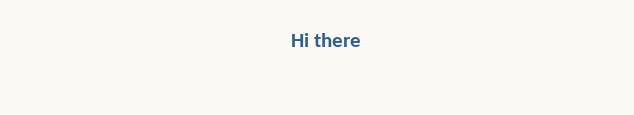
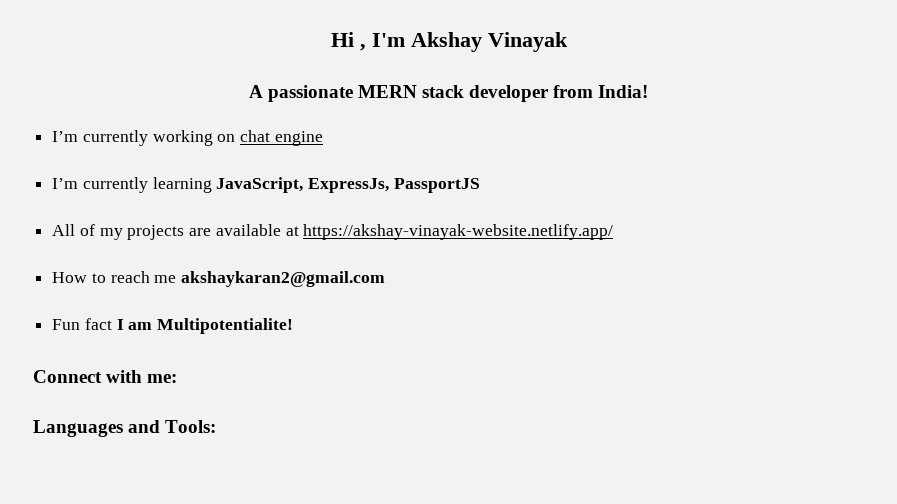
- Hi there
+ Hi , I'm Akshay Vinayak
+ A passionate MERN stack developer from India!
+ I’m currently working on chat engine
+ I’m currently learning JavaScript, ExpressJs, PassportJS
+ All of my projects are available at https://akshay-vinayak-website.netlify.app/
+ How to reach me akshaykaran2@gmail.com
+ Fun fact I am Multipotentialite!
+ Connect with me:
+ Languages and Tools:

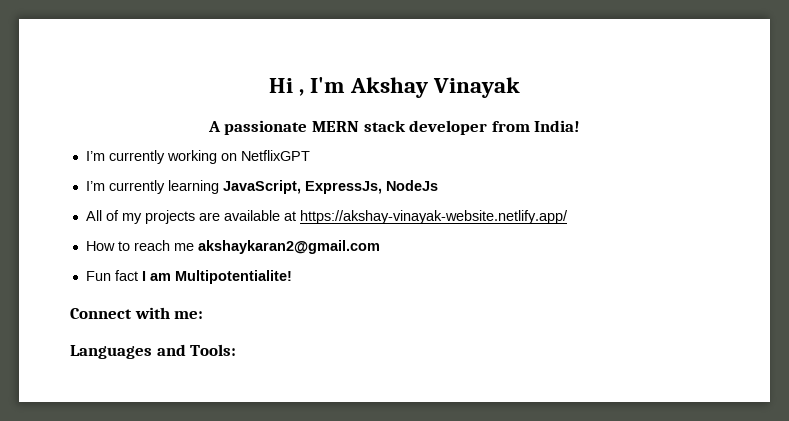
- I’m currently working on chat engine
+ I’m currently working on NetflixGPT
- I’m currently learning JavaScript, ExpressJs, PassportJS
+ I’m currently learning JavaScript, ExpressJs, NodeJs

